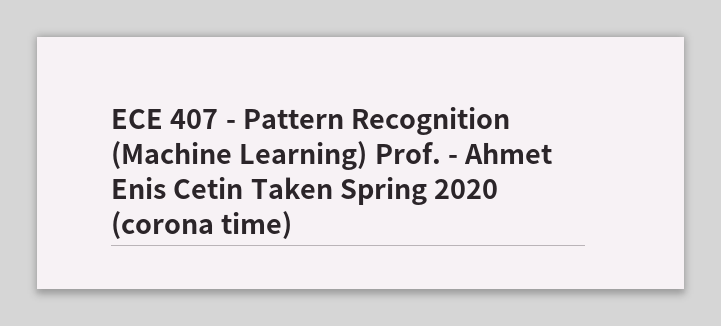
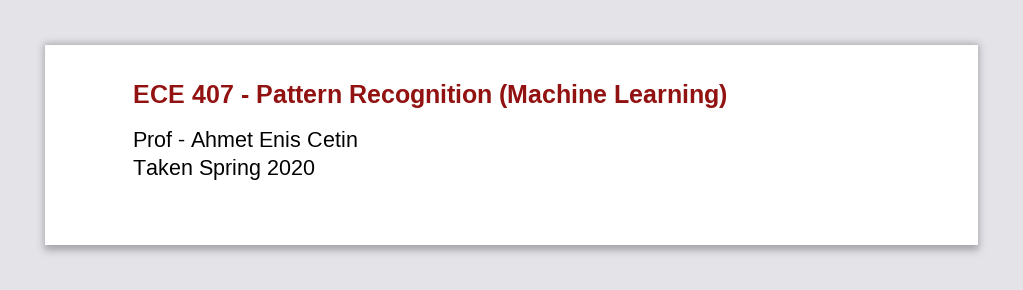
- ECE 407 - Pattern Recognition (Machine Learning) Prof. - Ahmet Enis Cetin Taken Spring 2020 (corona time)
+ ECE 407 - Pattern Recognition (Machine Learning)
+ Prof - Ahmet Enis Cetin
+ Taken Spring 2020

